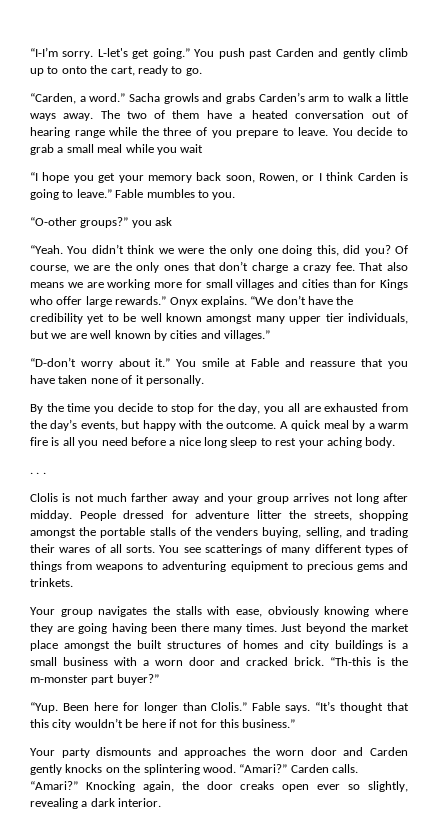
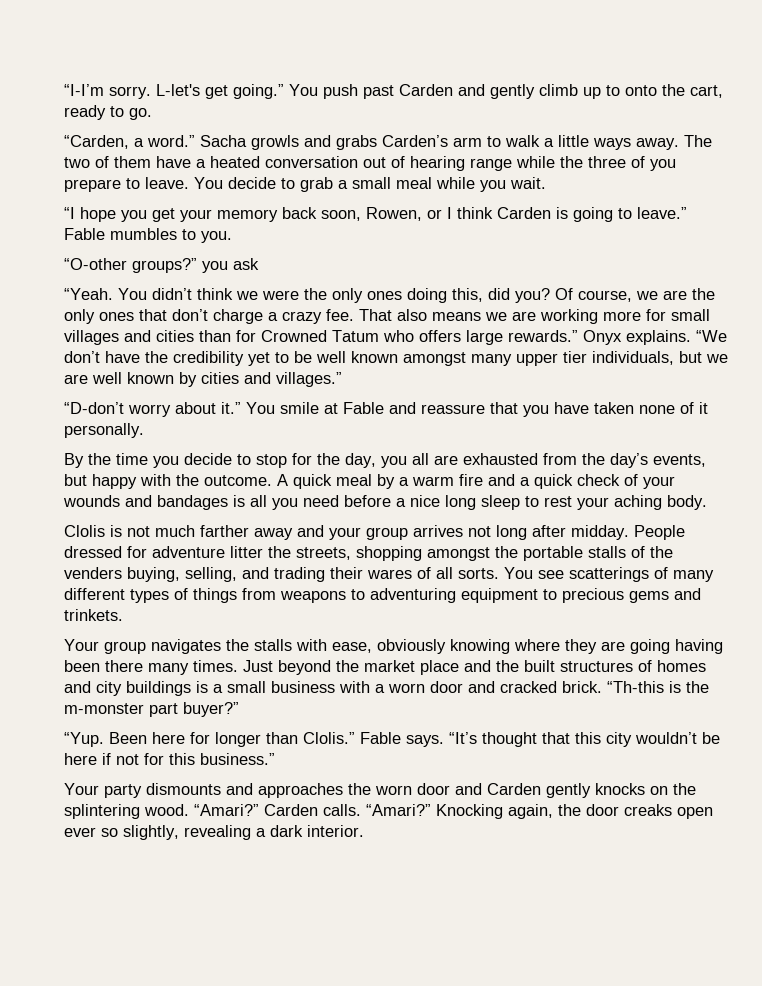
- You decide to grab a small meal while you wait
+ You decide to grab a small meal while you wait.
- You didn’t think we were the only one doing this, did you?
+ You didn’t think we were the only ones doing this, did you?
- That also means we are working more for small villages and cities than for Kings who offer large rewards.”
+ That also means we are working more for small villages and cities than for Crowned Tatum who offers large rewards.”
- A quick meal by a warm fire is all you need before a nice long sleep to rest your aching body.
+ A quick meal by a warm fire and a quick check of your wounds and bandages is all you need before a nice long sleep to rest your aching body.
- . . .
- Just beyond the market place amongst the built structures of homes and city buildings is a small business with a worn door and cracked brick.
+ Just beyond the market place and the built structures of homes and city buildings is a small business with a worn door and cracked brick.

